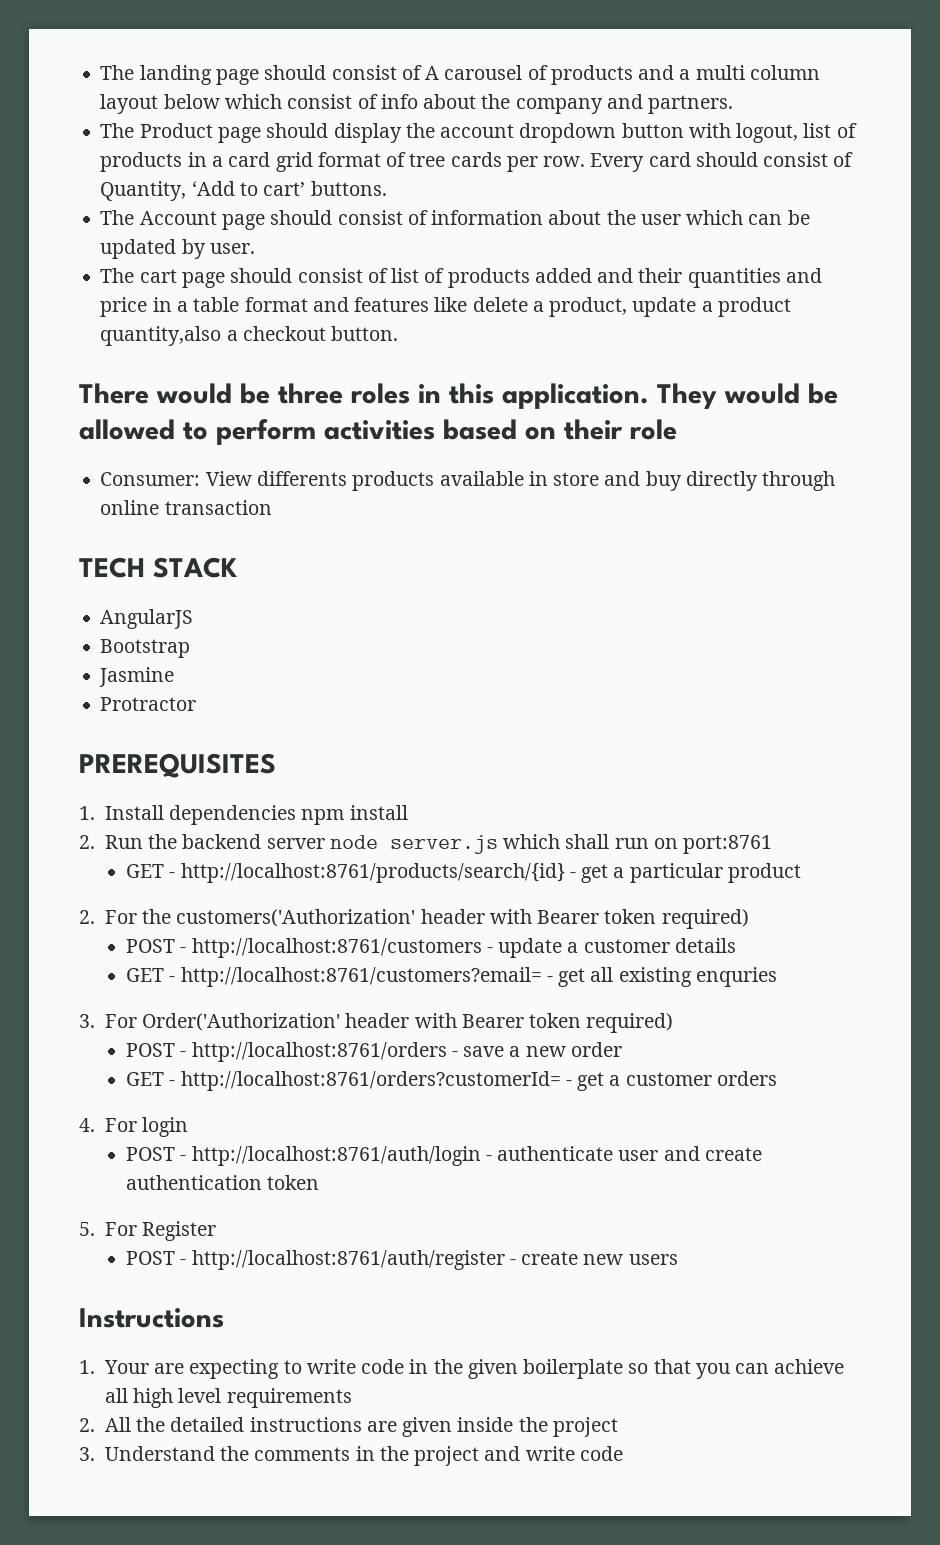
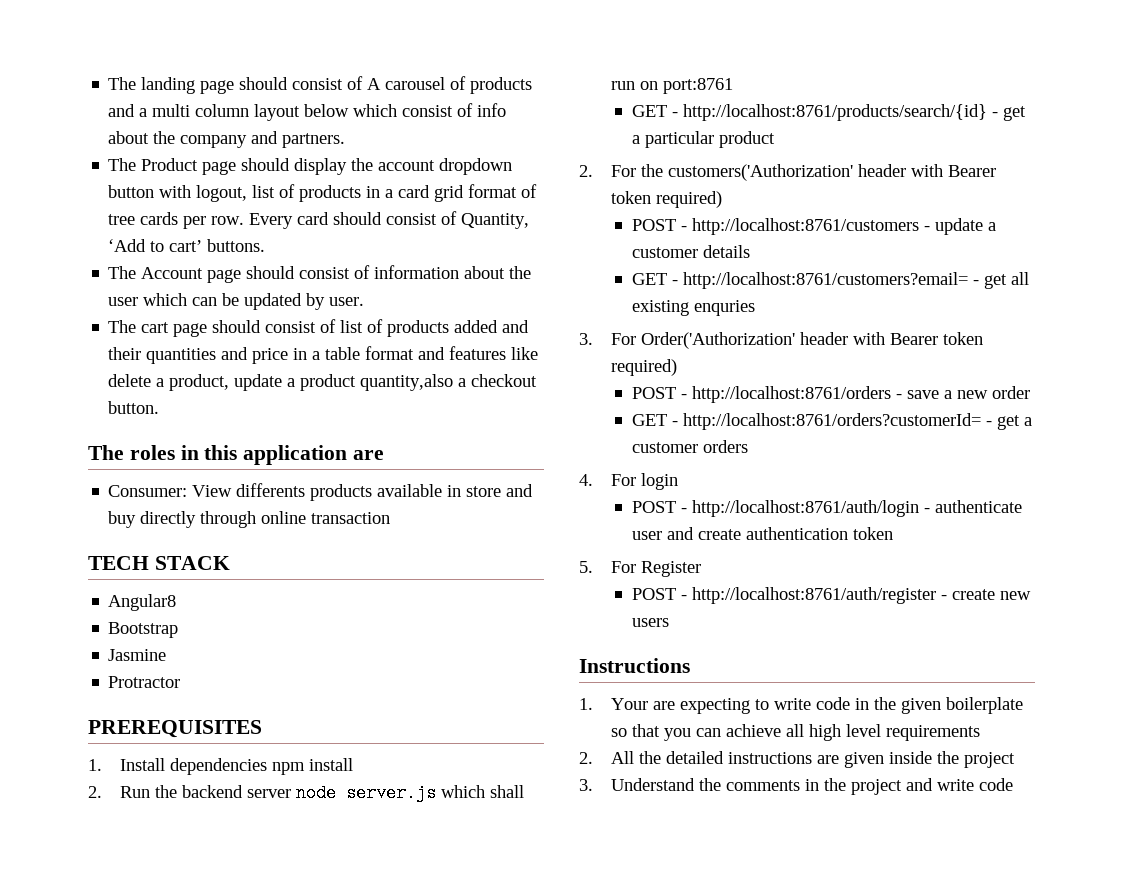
- There would be three roles in this application. They would be allowed to perform activities based on their role
+ The roles in this application are
- AngularJS
+ Angular8

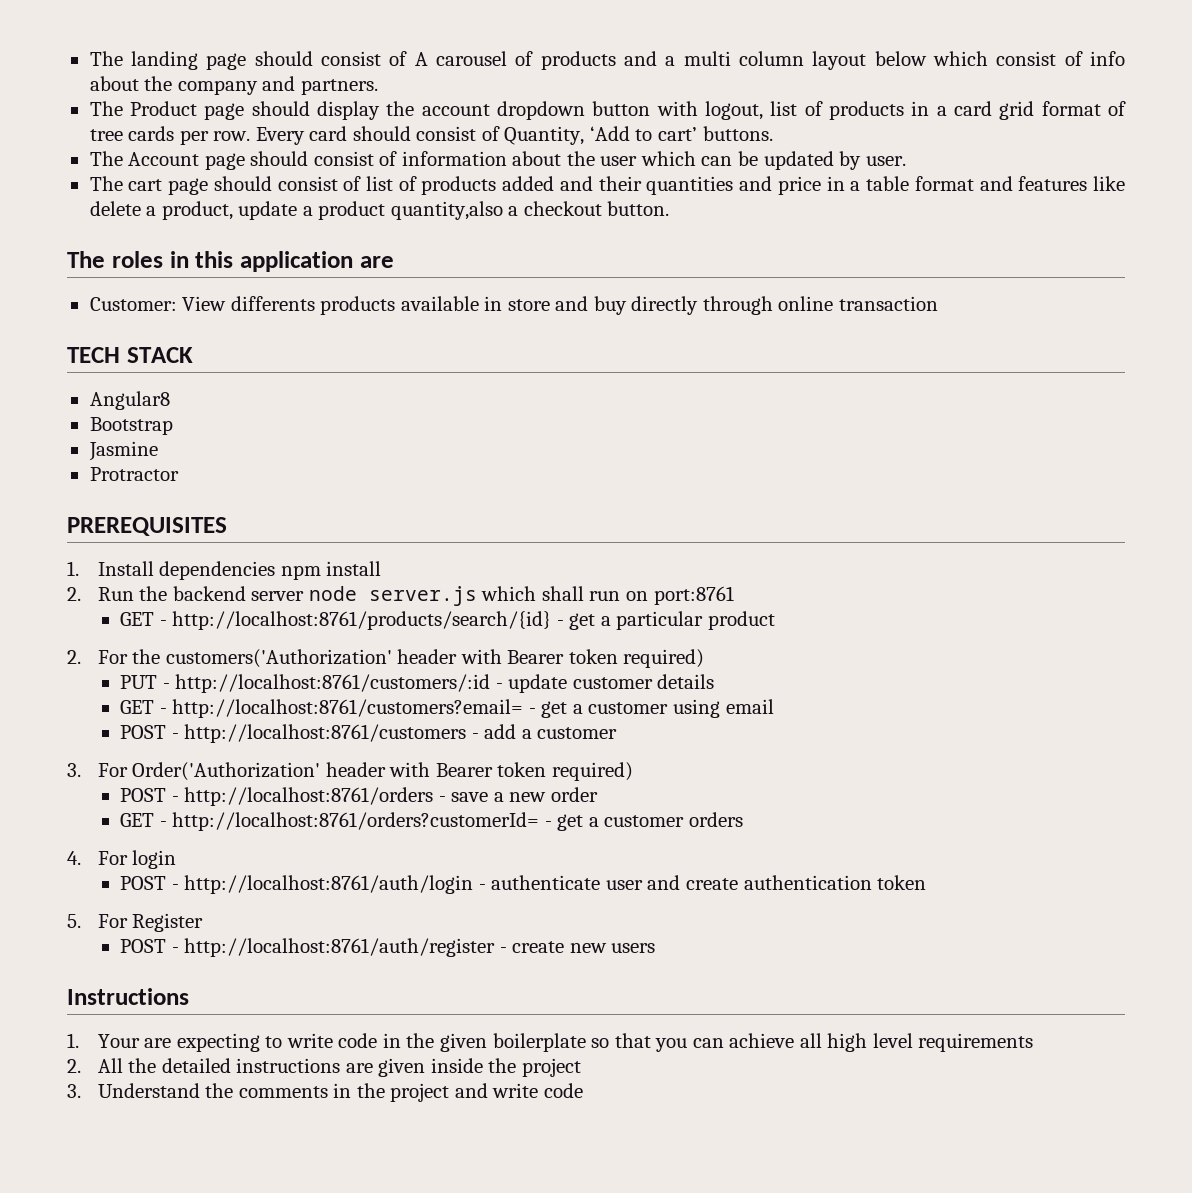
- Consumer: View differents products available in store and buy directly through online transaction
+ Customer: View differents products available in store and buy directly through online transaction
- POST - http://localhost:8761/customers - update a customer details
+ PUT - http://localhost:8761/customers/:id - update customer details
- GET - http://localhost:8761/customers?email= - get all existing enquries
+ GET - http://localhost:8761/customers?email= - get a customer using email
+ POST - http://localhost:8761/customers - add a customer

